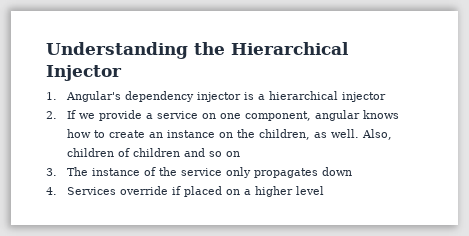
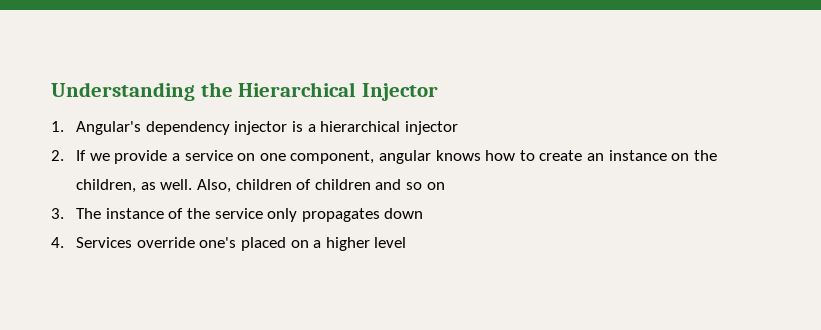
- 4. Services override if placed on a higher level
+ 4. Services override one's placed on a higher level

